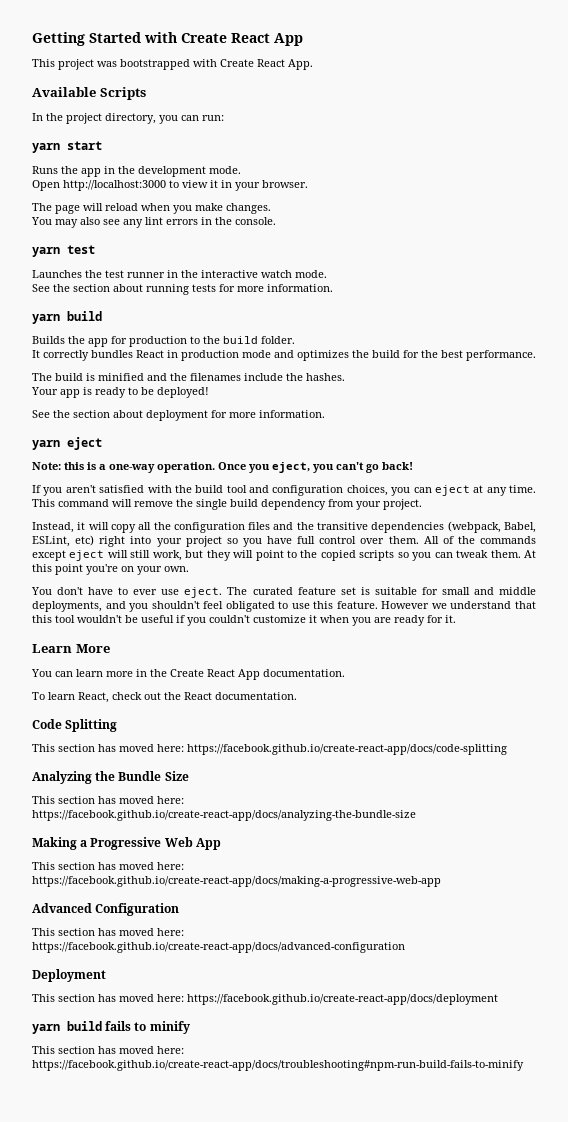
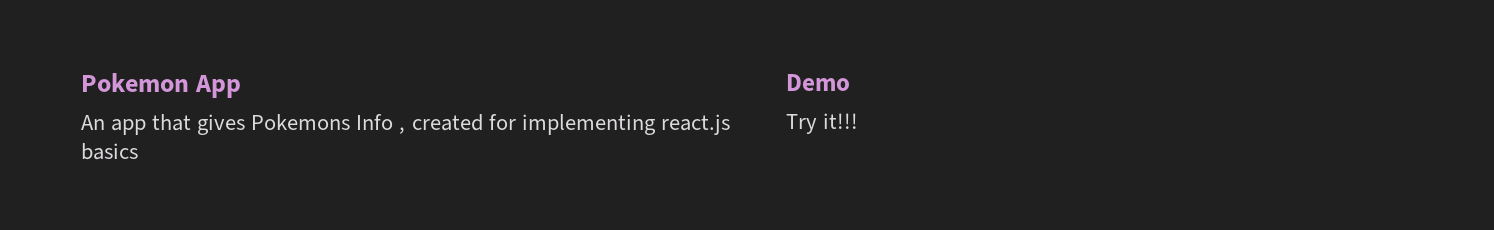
- Getting Started with Create React App
- This project was bootstrapped with Create React App.
- Available Scripts
- In the project directory, you can run:
- yarn start
- Runs the app in the development mode.
- Open http://localhost:3000 to view it in your browser.
- The page will reload when you make changes.
- You may also see any lint errors in the console.
- yarn test
- Launches the test runner in the interactive watch mode.
- See the section about running tests for more information.
- yarn build
- Builds the app for production to the build folder.
- It correctly bundles React in production mode and optimizes the build for the best performance.
- The build is minified and the filenames include the hashes.
- Your app is ready to be deployed!
- See the section about deployment for more information.
- yarn eject
- Note: this is a one-way operation. Once you eject, you can't go back!
- If you aren't satisfied with the build tool and configuration choices, you can eject at any time. This command will remove the single build dependency from your project.
- Instead, it will copy all the configuration files and the transitive dependencies (webpack, Babel, ESLint, etc) right into your project so you have full control over them. All of the commands except eject will still work, but they will point to the copied scripts so you can tweak them. At this point you're on your own.
- You don't have to ever use eject. The curated feature set is suitable for small and middle deployments, and you shouldn't feel obligated to use this feature. However we understand that this tool wouldn't be useful if you couldn't customize it when you are ready for it.
- Learn More
- You can learn more in the Create React App documentation.
- To learn React, check out the React documentation.
- Code Splitting
- This section has moved here: https://facebook.github.io/create-react-app/docs/code-splitting
- Analyzing the Bundle Size
- This section has moved here: https://facebook.github.io/create-react-app/docs/analyzing-the-bundle-size
- Making a Progressive Web App
- This section has moved here: https://facebook.github.io/create-react-app/docs/making-a-progressive-web-app
- Advanced Configuration
- This section has moved here: https://facebook.github.io/create-react-app/docs/advanced-configuration
- Deployment
- This section has moved here: https://facebook.github.io/create-react-app/docs/deployment
- yarn build fails to minify
- This section has moved here: https://facebook.github.io/create-react-app/docs/troubleshooting#npm-run-build-fails-to-minify
+ Pokemon App
+ An app that gives Pokemons Info , created for implementing react.js basics
+ Demo
+ Try it!!!

